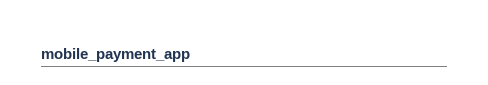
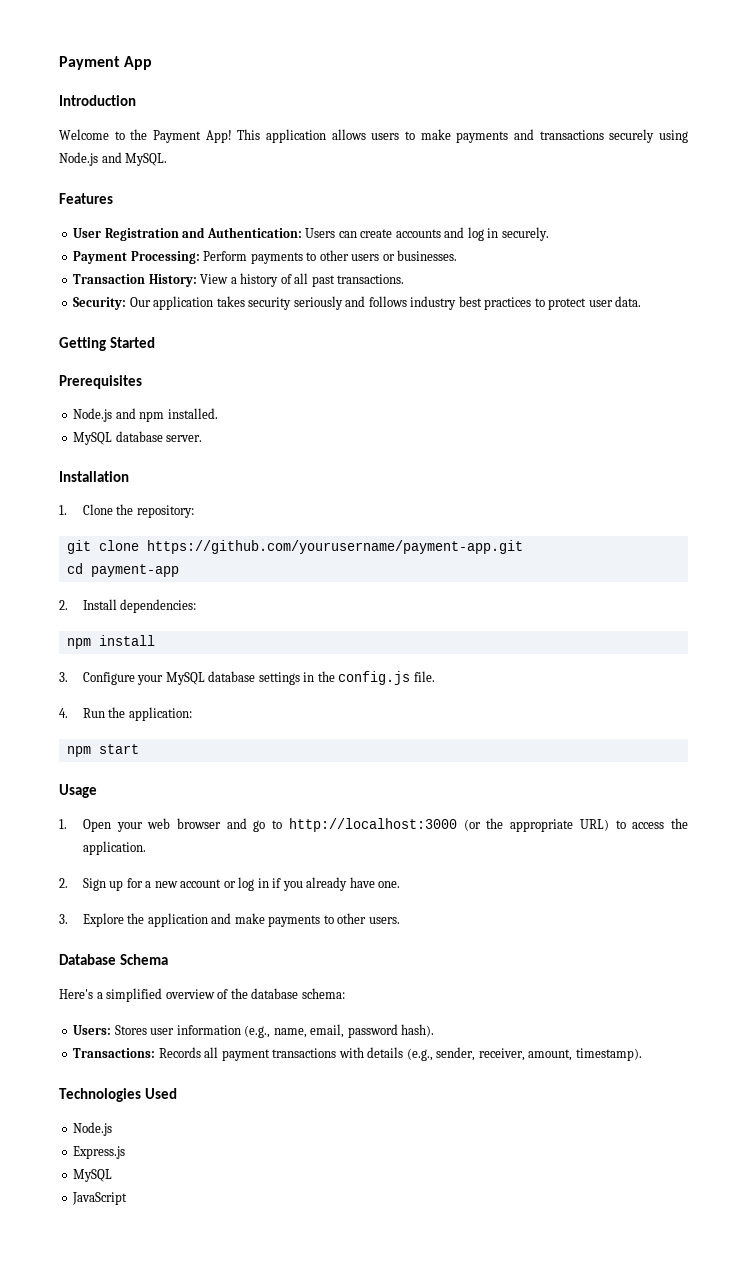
- mobile_payment_app
+ Payment App
+ Introduction
+ Welcome to the Payment App! This application allows users to make payments and transactions securely using Node.js and MySQL.
+ Features
+ User Registration and Authentication: Users can create accounts and log in securely.
+ Payment Processing: Perform payments to other users or businesses.
+ Transaction History: View a history of all past transactions.
+ Security: Our application takes security seriously and follows industry best practices to protect user data.
+ Getting Started
+ Prerequisites
+ Node.js and npm installed.
+ MySQL database server.
+ Installation
+ 1. Clone the repository:
+ git clone https://github.com/yourusername/payment-app.git
+ cd payment-app
+ 2. Install dependencies:
+ npm install
+ 3. Configure your MySQL database settings in the config.js file.
+ 4. Run the application:
+ npm start
+ Usage
+ 1. Open your web browser and go to http://localhost:3000 (or the appropriate URL) to access the application.
+ 2. Sign up for a new account or log in if you already have one.
+ 3. Explore the application and make payments to other users.
+ Database Schema
+ Here's a simplified overview of the database schema:
+ Users: Stores user information (e.g., name, email, password hash).
+ Transactions: Records all payment transactions with details (e.g., sender, receiver, amount, timestamp).
+ Technologies Used
+ Node.js
+ Express.js
+ MySQL
+ JavaScript

